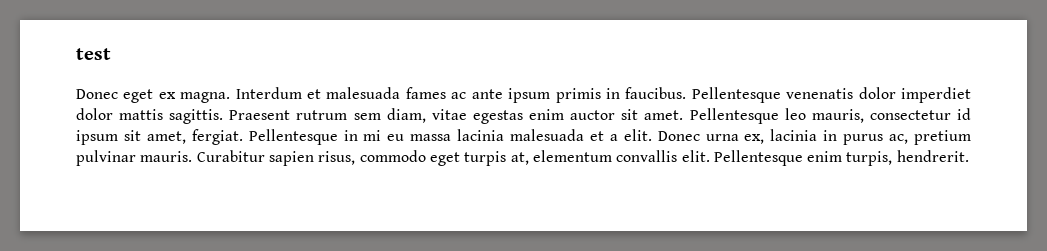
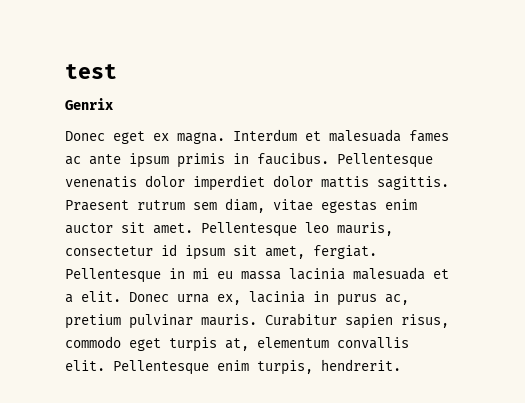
+ Genrix

